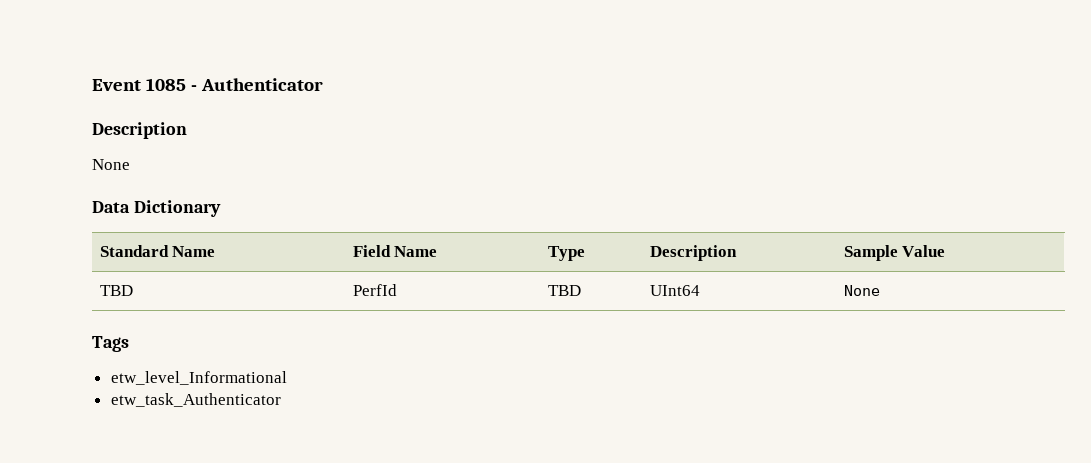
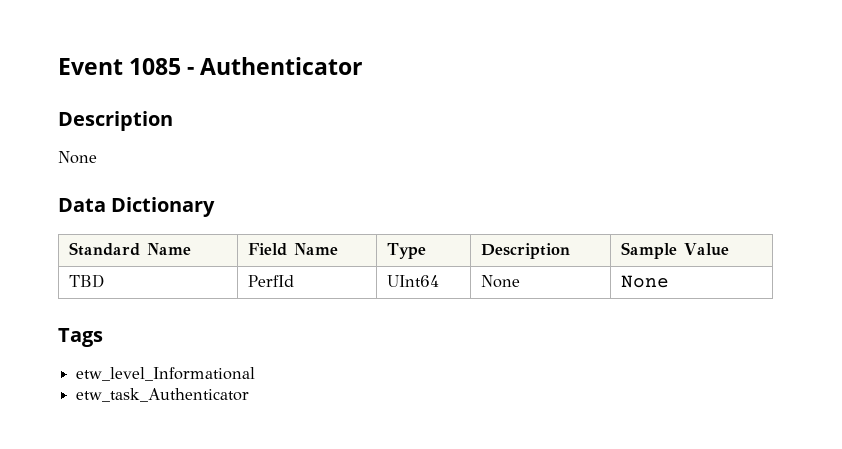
- TBD | PerfId | TBD | UInt64 | None
+ TBD | PerfId | UInt64 | None | None

